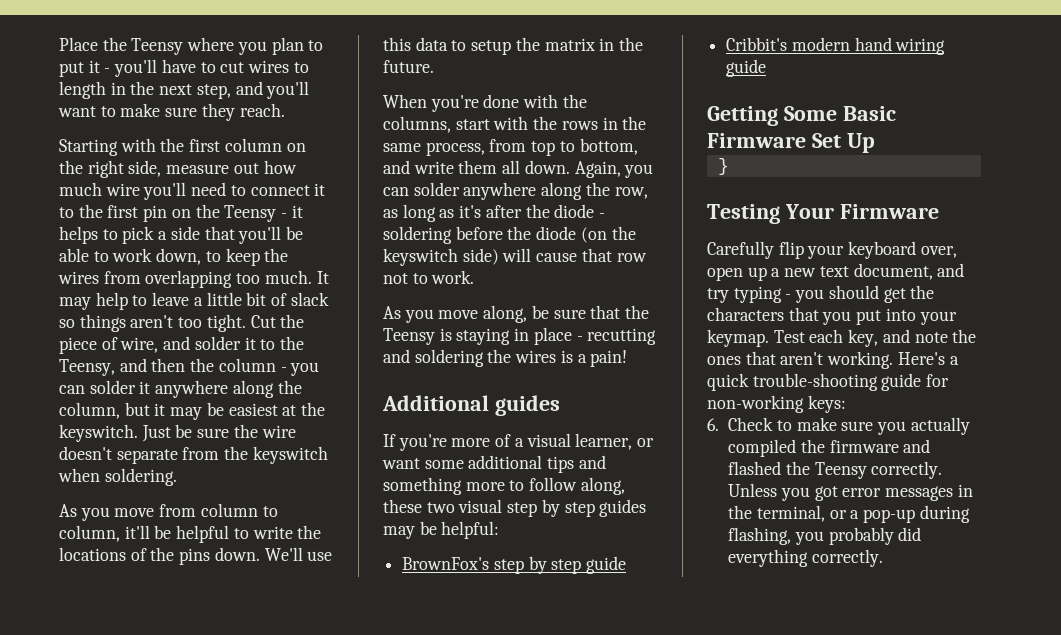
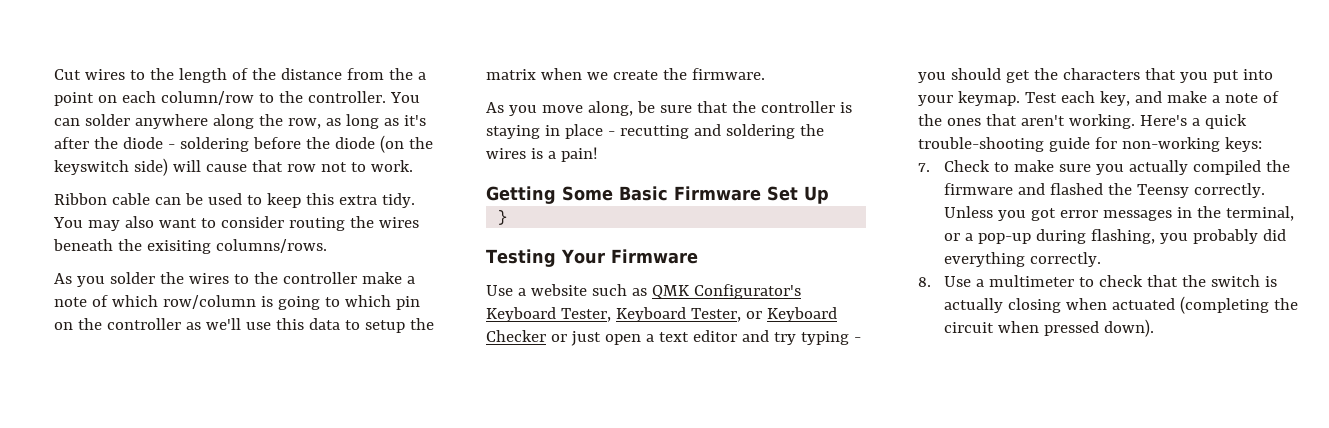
- Place the Teensy where you plan to put it - you'll have to cut wires to length in the next step, and you'll want to make sure they reach.
- Starting with the first column on the right side, measure out how much wire you'll need to connect it to the first pin on the Teensy - it helps to pick a side that you'll be able to work down, to keep the wires from overlapping too much. It may help to leave a little bit of slack so things aren't too tight. Cut the piece of wire, and solder it to the Teensy, and then the column - you can solder it anywhere along the column, but it may be easiest at the keyswitch. Just be sure the wire doesn't separate from the keyswitch when soldering.
- As you move from column to column, it'll be helpful to write the locations of the pins down. We'll use this data to setup the matrix in the future.
- When you're done with the columns, start with the rows in the same process, from top to bottom, and write them all down. Again, you can solder anywhere along the row, as long as it's after the diode - soldering before the diode (on the keyswitch side) will cause that row not to work.
+ Cut wires to the length of the distance from the a point on each column/row to the controller. You can solder anywhere along the row, as long as it's after the diode - soldering before the diode (on the keyswitch side) will cause that row not to work.
+ Ribbon cable can be used to keep this extra tidy. You may also want to consider routing the wires beneath the exisiting columns/rows.
+ As you solder the wires to the controller make a note of which row/column is going to which pin on the controller as we'll use this data to setup the matrix when we create the firmware.
- As you move along, be sure that the Teensy is staying in place - recutting and soldering the wires is a pain!
+ As you move along, be sure that the controller is staying in place - recutting and soldering the wires is a pain!
- Additional guides
- If you're more of a visual learner, or want some additional tips and something more to follow along, these two visual step by step guides may be helpful:
- BrownFox's step by step guide
- Cribbit's modern hand wiring guide
- Carefully flip your keyboard over, open up a new text document, and try typing - you should get the characters that you put into your keymap.
+ Use a website such as QMK Configurator's Keyboard Tester, Keyboard Tester, or Keyboard Checker or just open a text editor and try typing - you should get the characters that you put into your keymap.
- Test each key, and note the ones that aren't working.
+ Test each key, and make a note of the ones that aren't working.
- 6. Check to make sure you actually compiled the firmware and flashed the Teensy correctly.
+ 7. Check to make sure you actually compiled the firmware and flashed the Teensy correctly.
+ 8. Use a multimeter to check that the switch is actually closing when actuated (completing the circuit when pressed down).

